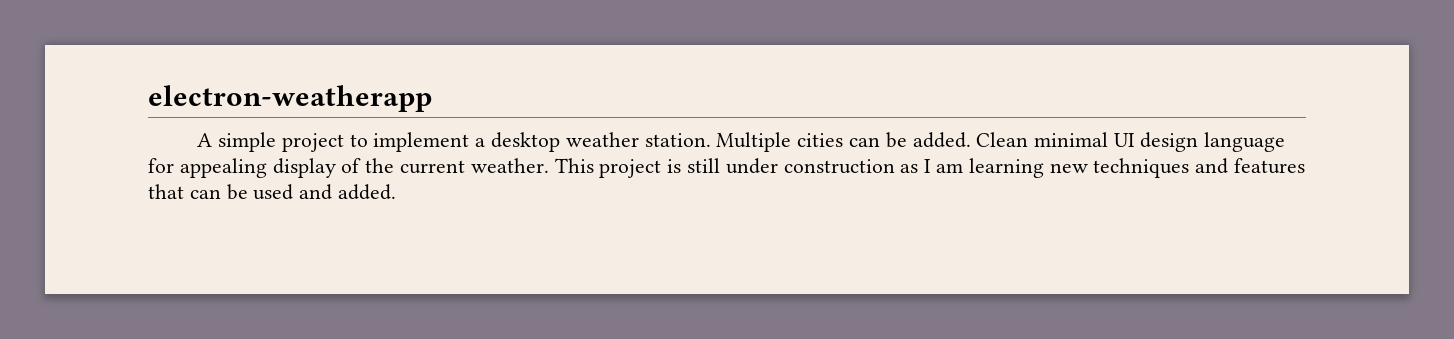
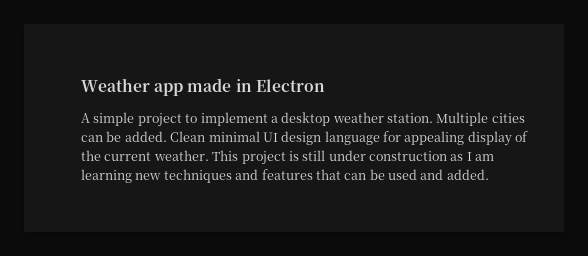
- electron-weatherapp
+ Weather app made in Electron

